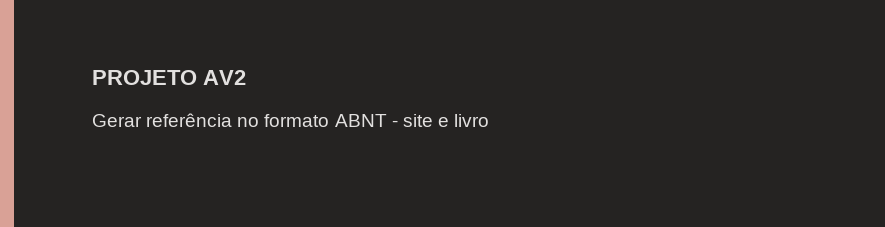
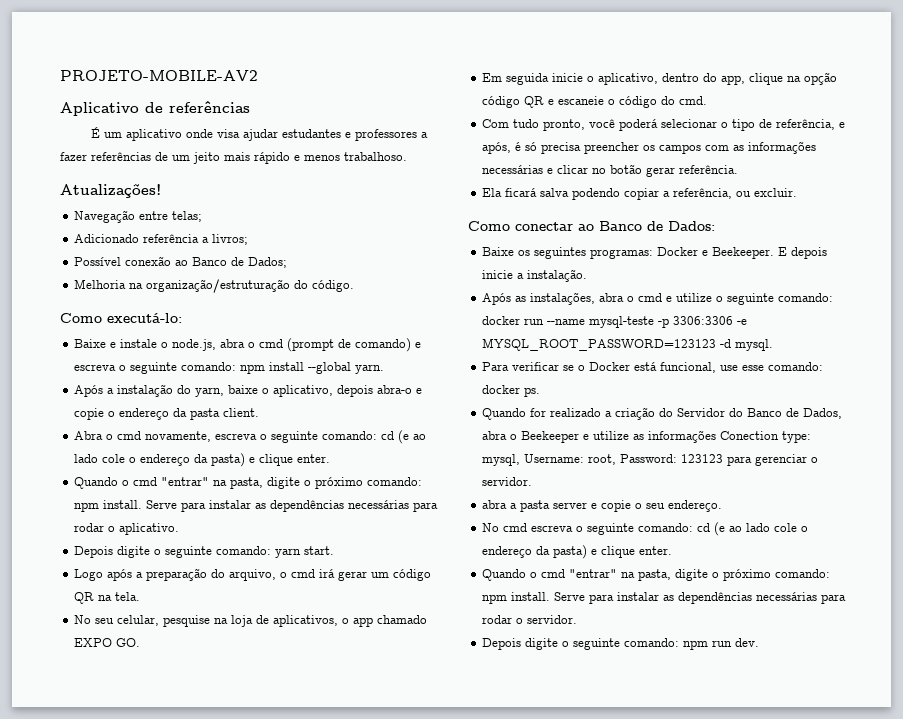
- PROJETO AV2
- Gerar referência no formato ABNT - site e livro
+ PROJETO-MOBILE-AV2
+ Aplicativo de referências
+ É um aplicativo onde visa ajudar estudantes e professores a fazer referências de um jeito mais rápido e menos trabalhoso.
+ Atualizações!
+ Navegação entre telas;
+ Adicionado referência a livros;
+ Possível conexão ao Banco de Dados;
+ Melhoria na organização/estruturação do código.
+ Como executá-lo:
+ Baixe e instale o node.js, abra o cmd (prompt de comando) e escreva o seguinte comando: npm install --global yarn.
+ Após a instalação do yarn, baixe o aplicativo, depois abra-o e copie o endereço da pasta client.
+ Abra o cmd novamente, escreva o seguinte comando: cd (e ao lado cole o endereço da pasta) e clique enter.
+ Quando o cmd "entrar" na pasta, digite o próximo comando: npm install. Serve para instalar as dependências necessárias para rodar o aplicativo.
+ Depois digite o seguinte comando: yarn start.
+ Logo após a preparação do arquivo, o cmd irá gerar um código QR na tela.
+ No seu celular, pesquise na loja de aplicativos, o app chamado EXPO GO.
+ Em seguida inicie o aplicativo, dentro do app, clique na opção código QR e escaneie o código do cmd.
+ Com tudo pronto, você poderá selecionar o tipo de referência, e após, é só precisa preencher os campos com as informações necessárias e clicar no botão gerar referência.
+ Ela ficará salva podendo copiar a referência, ou excluir.
+ Como conectar ao Banco de Dados:
+ Baixe os seguintes programas: Docker e Beekeeper. E depois inicie a instalação.
+ Após as instalações, abra o cmd e utilize o seguinte comando: docker run --name mysql-teste -p 3306:3306 -e MYSQL_ROOT_PASSWORD=123123 -d mysql.
+ Para verificar se o Docker está funcional, use esse comando: docker ps.
+ Quando for realizado a criação do Servidor do Banco de Dados, abra o Beekeeper e utilize as informações Conection type: mysql, Username: root, Password: 123123 para gerenciar o servidor.
+ abra a pasta server e copie o seu endereço.
+ No cmd escreva o seguinte comando: cd (e ao lado cole o endereço da pasta) e clique enter.
+ Quando o cmd "entrar" na pasta, digite o próximo comando: npm install. Serve para instalar as dependências necessárias para rodar o servidor.
+ Depois digite o seguinte comando: npm run dev.

